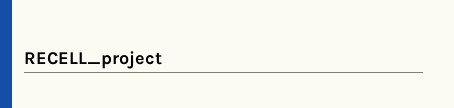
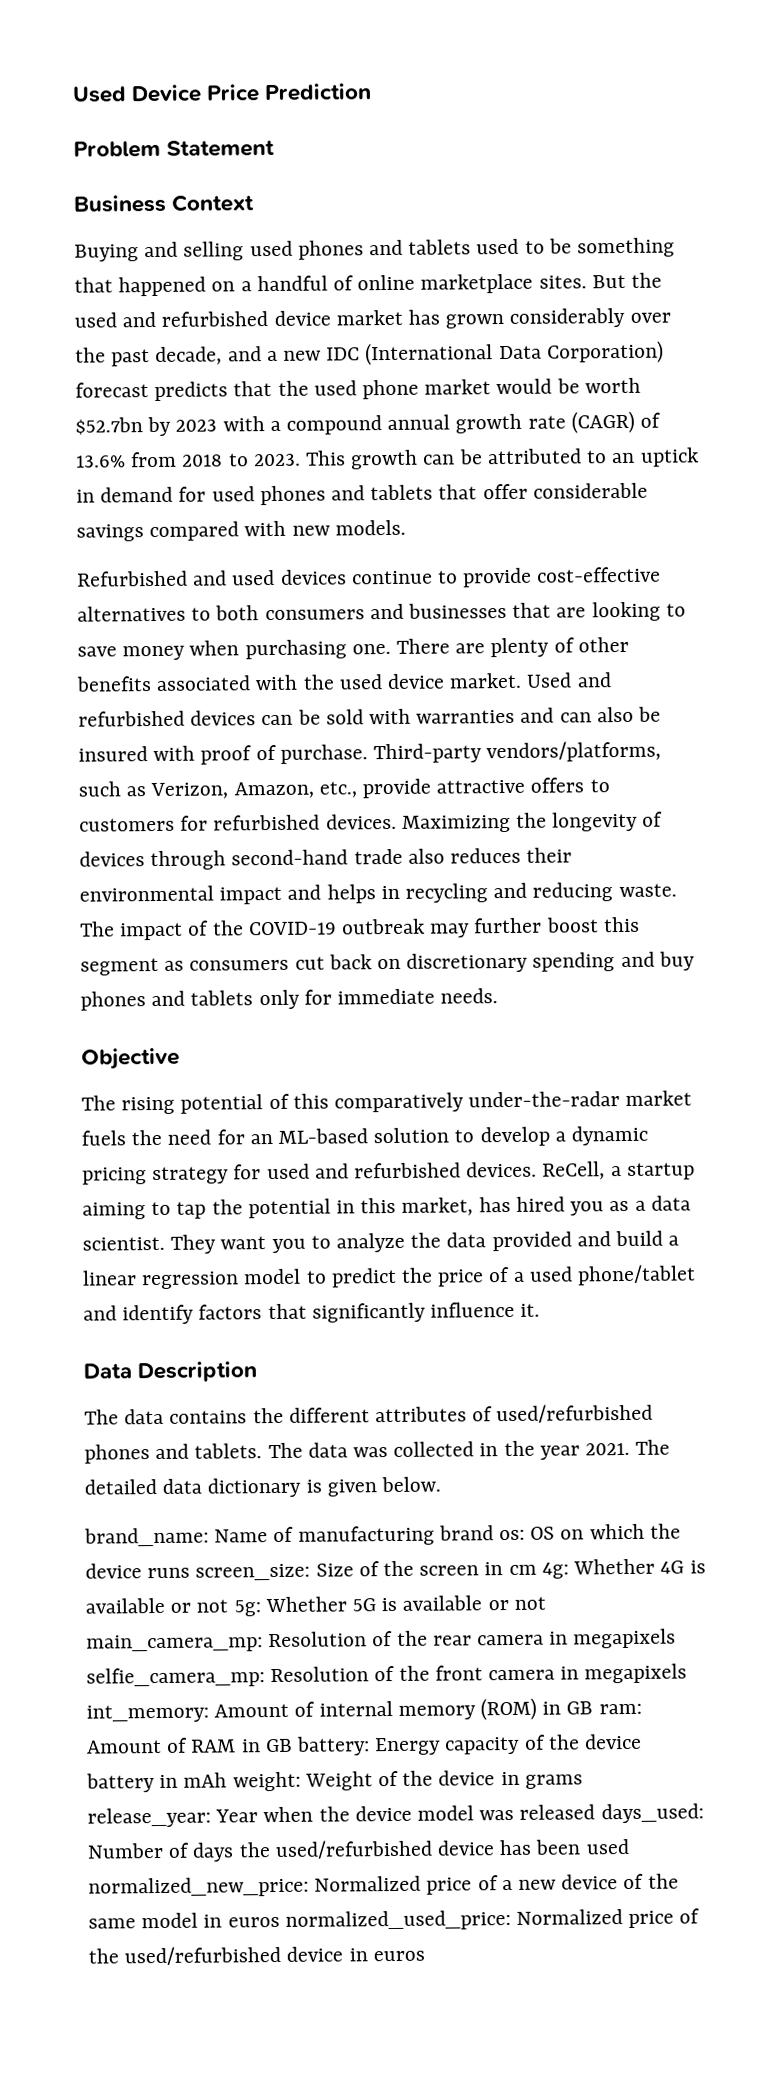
- RECELL_project
+ Used Device Price Prediction
+ Problem Statement
+ Business Context
+ Buying and selling used phones and tablets used to be something that happened on a handful of online marketplace sites. But the used and refurbished device market has grown considerably over the past decade, and a new IDC (International Data Corporation) forecast predicts that the used phone market would be worth $52.7bn by 2023 with a compound annual growth rate (CAGR) of 13.6% from 2018 to 2023. This growth can be attributed to an uptick in demand for used phones and tablets that offer considerable savings compared with new models.
+ Refurbished and used devices continue to provide cost-effective alternatives to both consumers and businesses that are looking to save money when purchasing one. There are plenty of other benefits associated with the used device market. Used and refurbished devices can be sold with warranties and can also be insured with proof of purchase. Third-party vendors/platforms, such as Verizon, Amazon, etc., provide attractive offers to customers for refurbished devices. Maximizing the longevity of devices through second-hand trade also reduces their environmental impact and helps in recycling and reducing waste. The impact of the COVID-19 outbreak may further boost this segment as consumers cut back on discretionary spending and buy phones and tablets only for immediate needs.
+ Objective
+ The rising potential of this comparatively under-the-radar market fuels the need for an ML-based solution to develop a dynamic pricing strategy for used and refurbished devices. ReCell, a startup aiming to tap the potential in this market, has hired you as a data scientist. They want you to analyze the data provided and build a linear regression model to predict the price of a used phone/tablet and identify factors that significantly influence it.
+ Data Description
+ The data contains the different attributes of used/refurbished phones and tablets. The data was collected in the year 2021. The detailed data dictionary is given below.
+ brand_name: Name of manufacturing brand os: OS on which the device runs screen_size: Size of the screen in cm 4g: Whether 4G is available or not 5g: Whether 5G is available or not main_camera_mp: Resolution of the rear camera in megapixels selfie_camera_mp: Resolution of the front camera in megapixels int_memory: Amount of internal memory (ROM) in GB ram: Amount of RAM in GB battery: Energy capacity of the device battery in mAh weight: Weight of the device in grams release_year: Year when the device model was released days_used: Number of days the used/refurbished device has been used normalized_new_price: Normalized price of a new device of the same model in euros normalized_used_price: Normalized price of the used/refurbished device in euros

